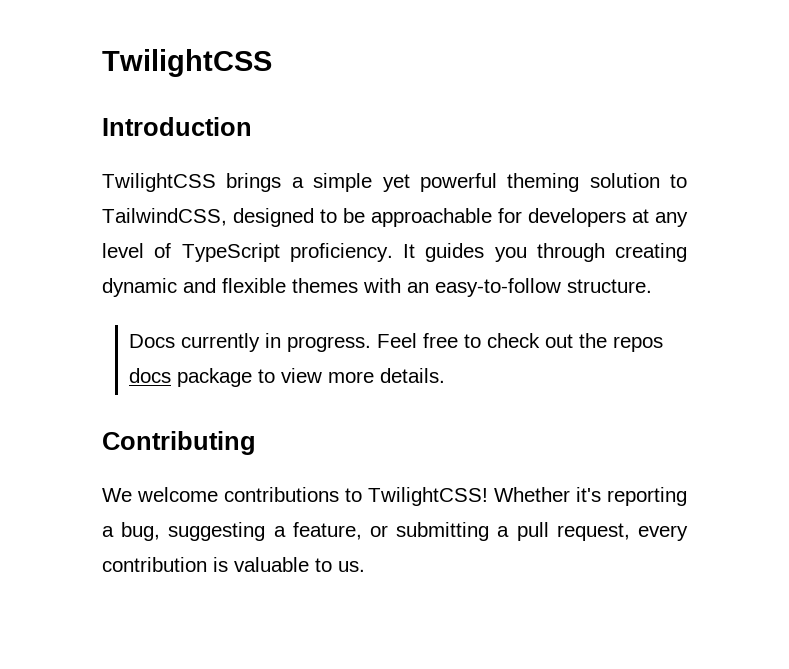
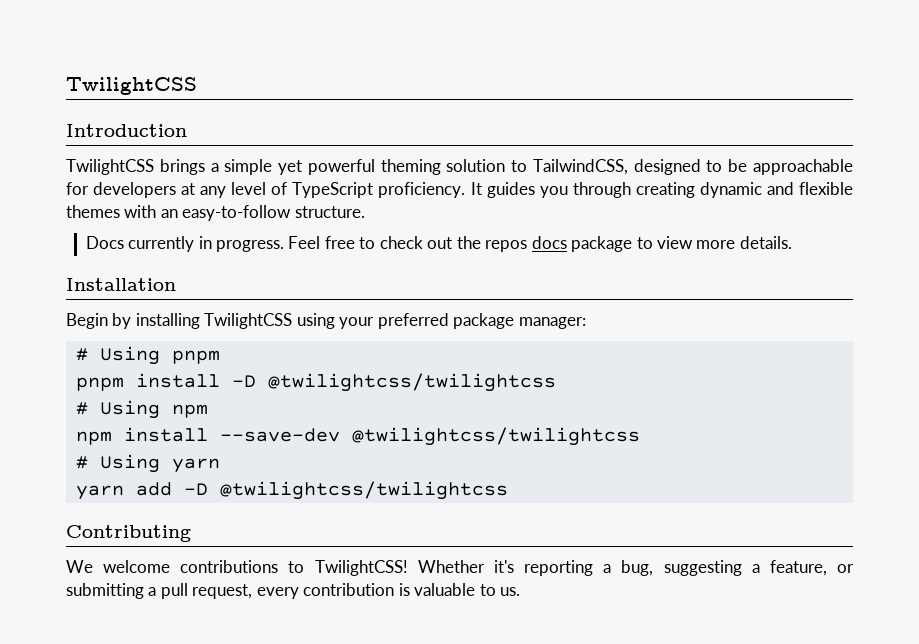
+ Installation
+ Begin by installing TwilightCSS using your preferred package manager:
+ # Using pnpm
+ pnpm install -D @twilightcss/twilightcss
+ # Using npm
+ npm install --save-dev @twilightcss/twilightcss
+ # Using yarn
+ yarn add -D @twilightcss/twilightcss

